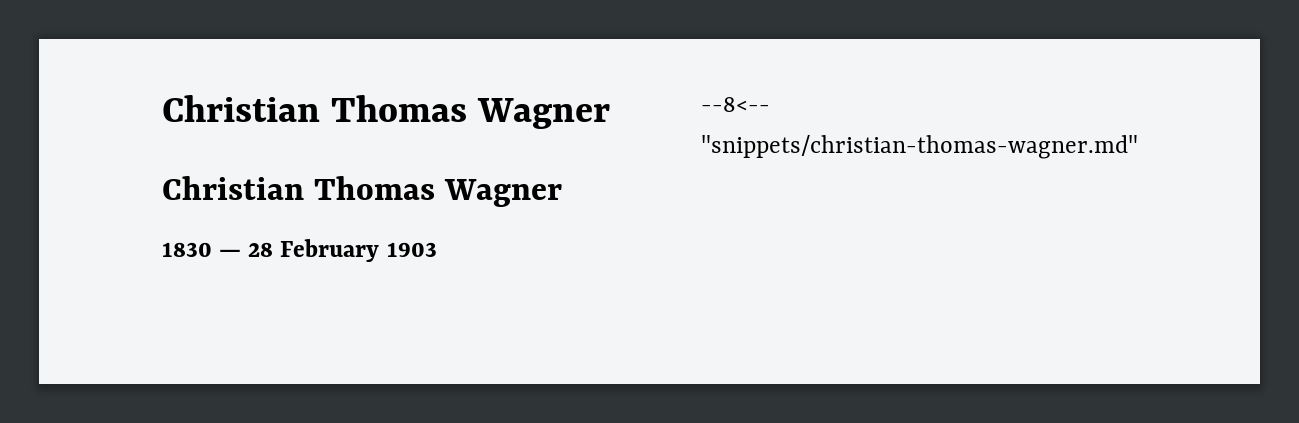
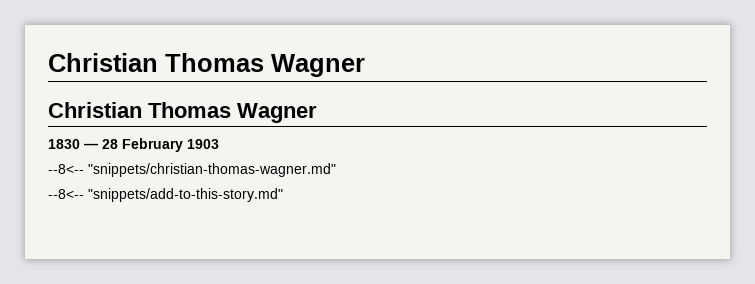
+ --8<-- "snippets/add-to-this-story.md"

